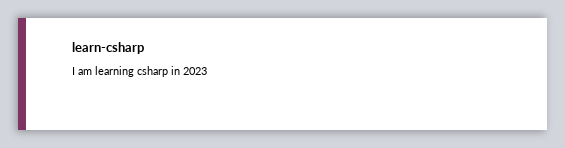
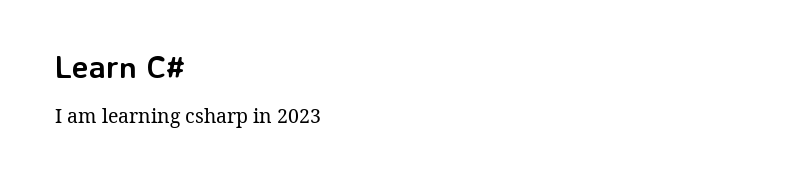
- learn-csharp
+ Learn C#

